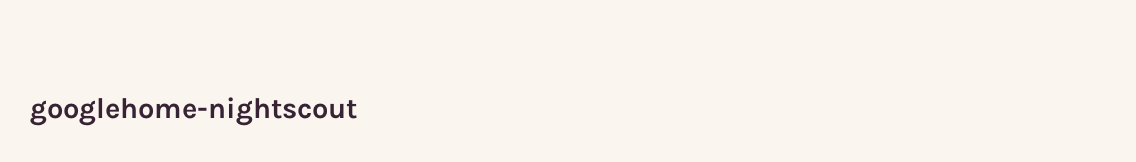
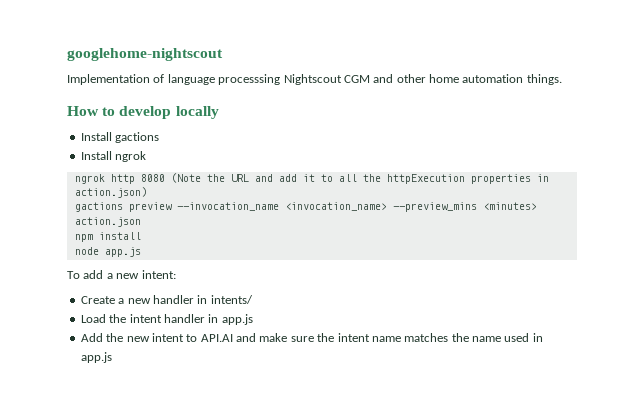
+ Implementation of language processsing Nightscout CGM and other home automation things.
+ How to develop locally
+ Install gactions
+ Install ngrok
+ ngrok http 8080 (Note the URL and add it to all the httpExecution properties in action.json)
+ gactions preview --invocation_name <invocation_name> --preview_mins <minutes> action.json
+ npm install
+ node app.js
+ To add a new intent:
+ Create a new handler in intents/
+ Load the intent handler in app.js
+ Add the new intent to API.AI and make sure the intent name matches the name used in app.js

